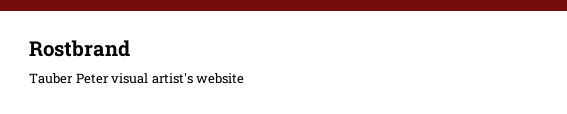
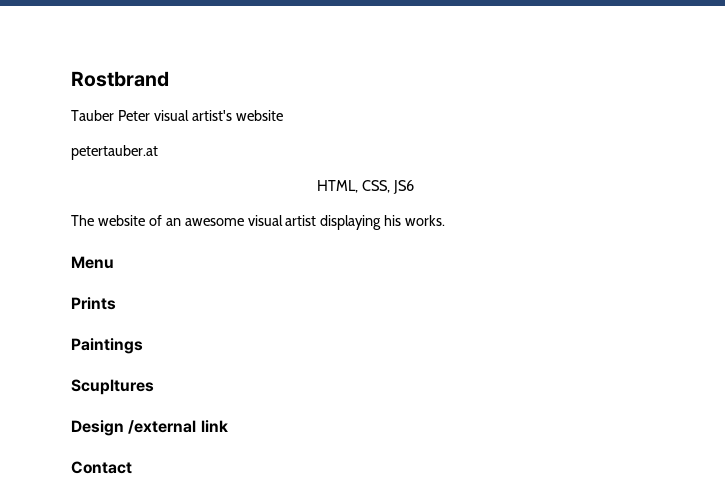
+ petertauber.at
+ HTML, CSS, JS6
+ The website of an awesome visual artist displaying his works.
+ Menu
+ Prints
+ Paintings
+ Scupltures
+ Design /external link
+ Contact

